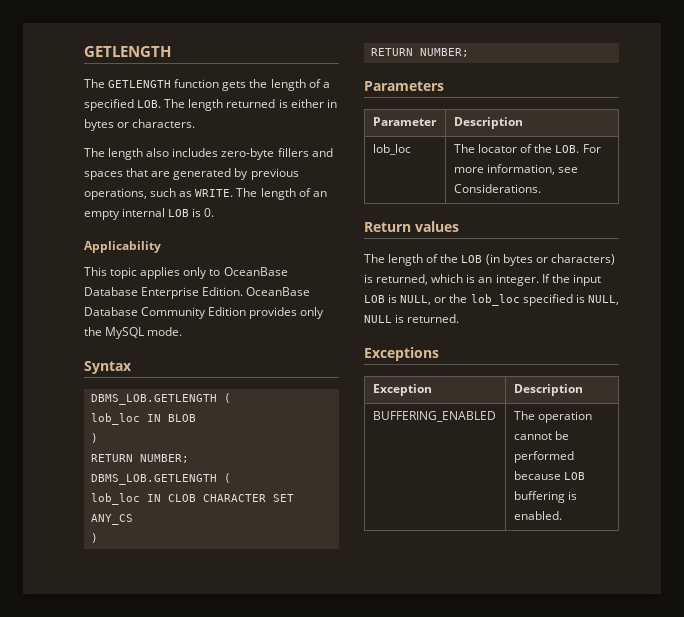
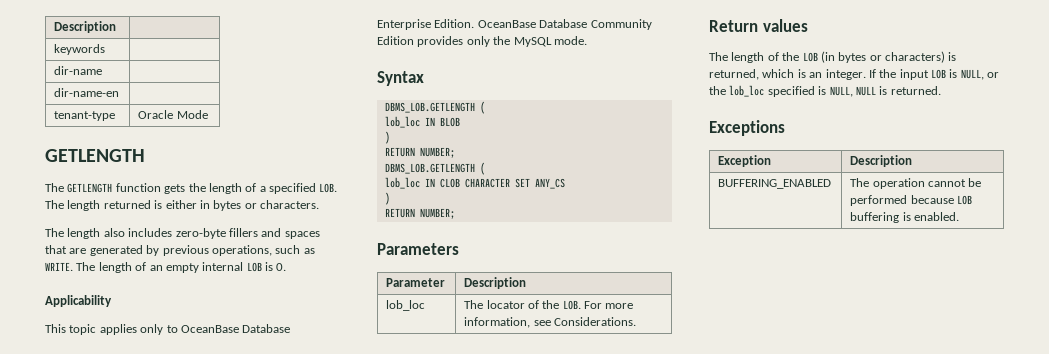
+ Description |
+ keywords |
+ dir-name |
+ dir-name-en |
+ tenant-type | Oracle Mode

